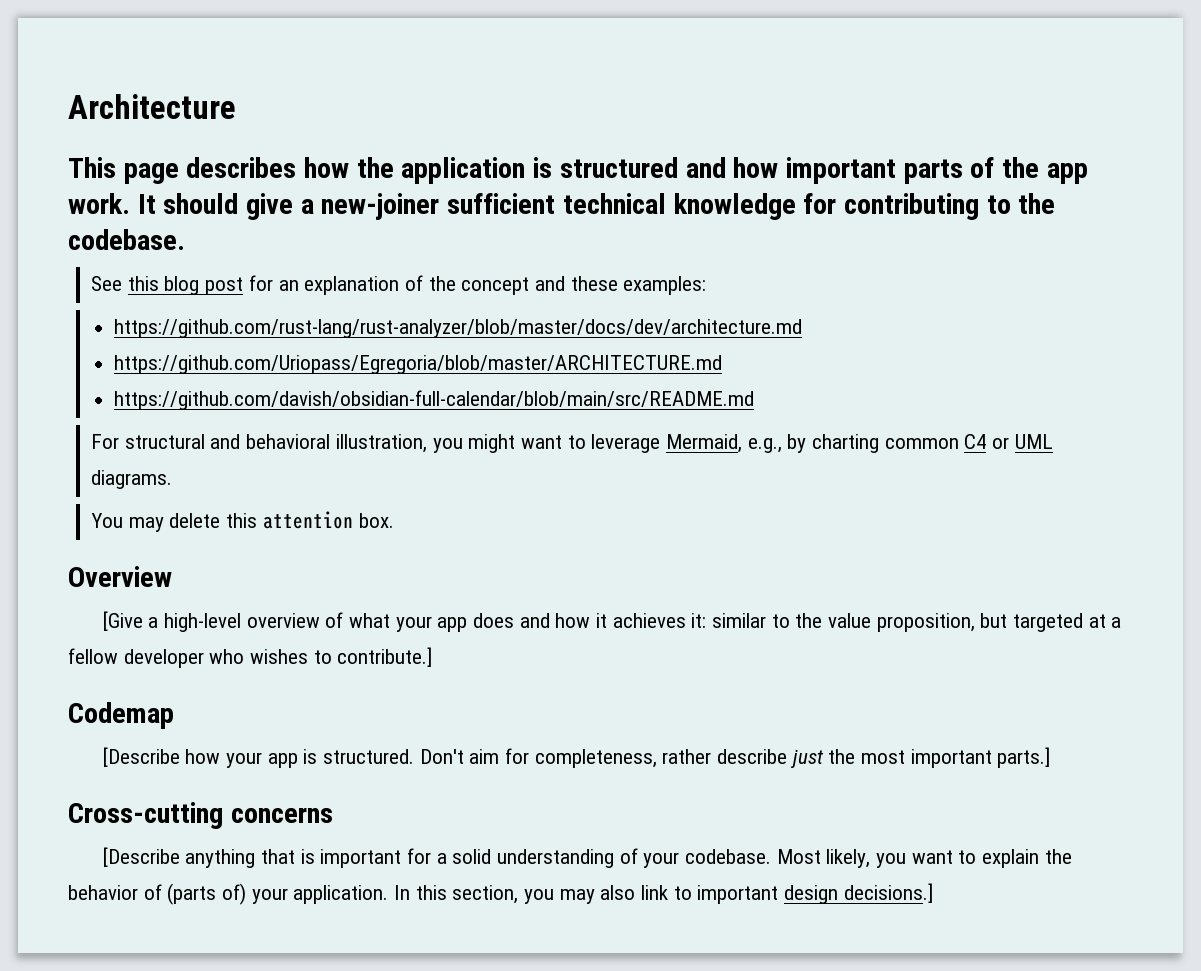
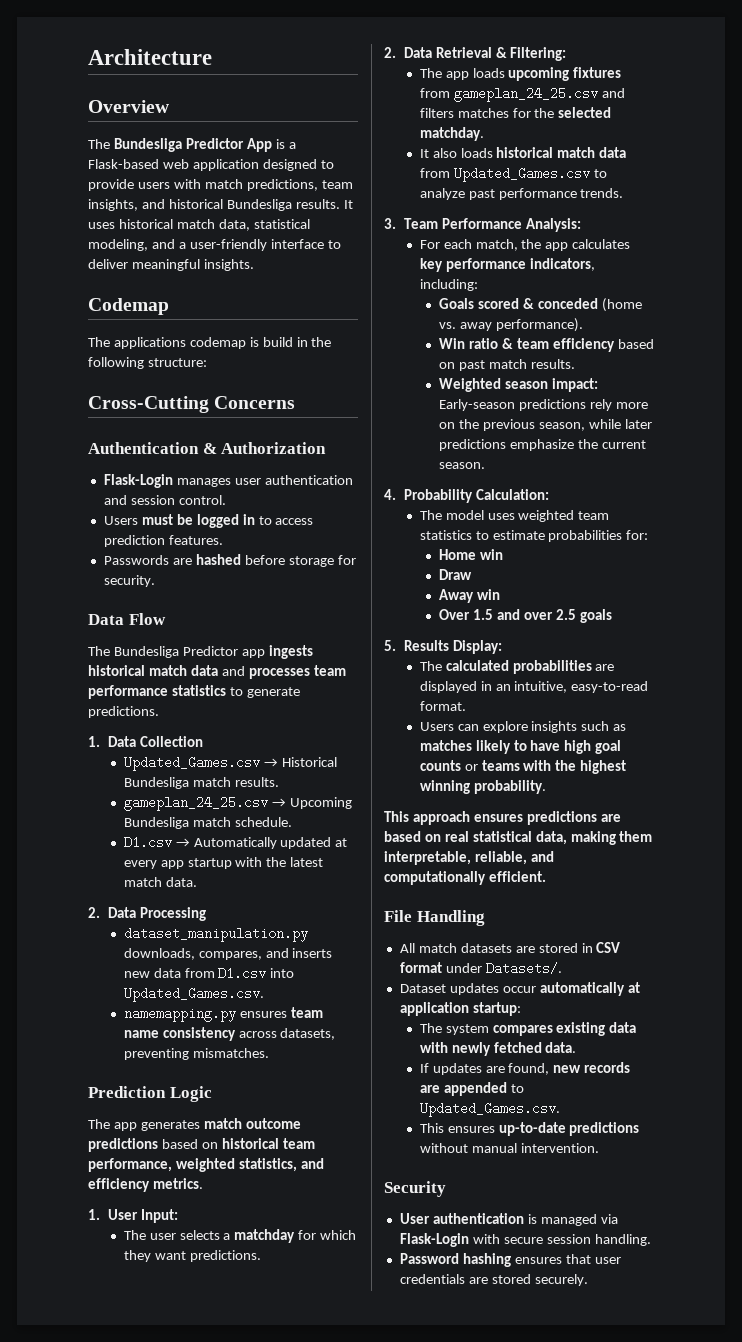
- This page describes how the application is structured and how important parts of the app work. It should give a new-joiner sufficient technical knowledge for contributing to the codebase.
- See this blog post for an explanation of the concept and these examples:
- https://github.com/rust-lang/rust-analyzer/blob/master/docs/dev/architecture.md
- https://github.com/Uriopass/Egregoria/blob/master/ARCHITECTURE.md
- https://github.com/davish/obsidian-full-calendar/blob/main/src/README.md
- For structural and behavioral illustration, you might want to leverage Mermaid, e.g., by charting common C4 or UML diagrams.
- You may delete this attention box.
  Overview
- [Give a high-level overview of what your app does and how it achieves it: similar to the value proposition, but targeted at a fellow developer who wishes to contribute.]
+ The Bundesliga Predictor App is a Flask-based web application designed to provide users with match predictions, team insights, and historical Bundesliga results. It uses historical match data, statistical modeling, and a user-friendly interface to deliver meaningful insights.
  Codemap
- [Describe how your app is structured. Don't aim for completeness, rather describe just the most important parts.]
- Cross-cutting concerns
- [Describe anything that is important for a solid understanding of your codebase. Most likely, you want to explain the behavior of (parts of) your application. In this section, you may also link to important design decisions.]
+ The applications codemap is build in the following structure:
+ Cross-Cutting Concerns
+ Authentication & Authorization
+ Flask-Login manages user authentication and session control.
+ Users must be logged in to access prediction features.
+ Passwords are hashed before storage for security.
+ Data Flow
+ The Bundesliga Predictor app ingests historical match data and processes team performance statistics to generate predictions.
+ 1. Data Collection
+ Updated_Games.csv → Historical Bundesliga match results.
+ gameplan_24_25.csv → Upcoming Bundesliga match schedule.
+ D1.csv → Automatically updated at every app startup with the latest match data.
+ 2. Data Processing
+ dataset_manipulation.py downloads, compares, and inserts new data from D1.csv into Updated_Games.csv.
+ namemapping.py ensures team name consistency across datasets, preventing mismatches.
+ Prediction Logic
+ The app generates match outcome predictions based on historical team performance, weighted statistics, and efficiency metrics.
+ 1. User Input:
+ The user selects a matchday for which they want predictions.
+ 2. Data Retrieval & Filtering:
+ The app loads upcoming fixtures from gameplan_24_25.csv and filters matches for the selected matchday.
+ It also loads historical match data from Updated_Games.csv to analyze past performance trends.
+ 3. Team Performance Analysis:
+ For each match, the app calculates key performance indicators, including:
+ Goals scored & conceded (home vs. away performance).
+ Win ratio & team efficiency based on past match results.
+ Weighted season impact: Early-season predictions rely more on the previous season, while later predictions emphasize the current season.
+ 4. Probability Calculation:
+ The model uses weighted team statistics to estimate probabilities for:
+ Home win
+ Draw
+ Away win
+ Over 1.5 and over 2.5 goals
+ 5. Results Display:
+ The calculated probabilities are displayed in an intuitive, easy-to-read format.
+ Users can explore insights such as matches likely to have high goal counts or teams with the highest winning probability.
+ This approach ensures predictions are based on real statistical data, making them interpretable, reliable, and computationally efficient.
+ File Handling
+ All match datasets are stored in CSV format under Datasets/.
+ Dataset updates occur automatically at application startup:
+ The system compares existing data with newly fetched data.
+ If updates are found, new records are appended to Updated_Games.csv.
+ This ensures up-to-date predictions without manual intervention.
+ Security
+ User authentication is managed via Flask-Login with secure session handling.
+ Password hashing ensures that user credentials are stored securely.

